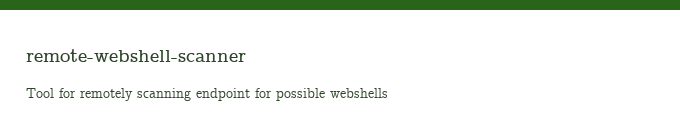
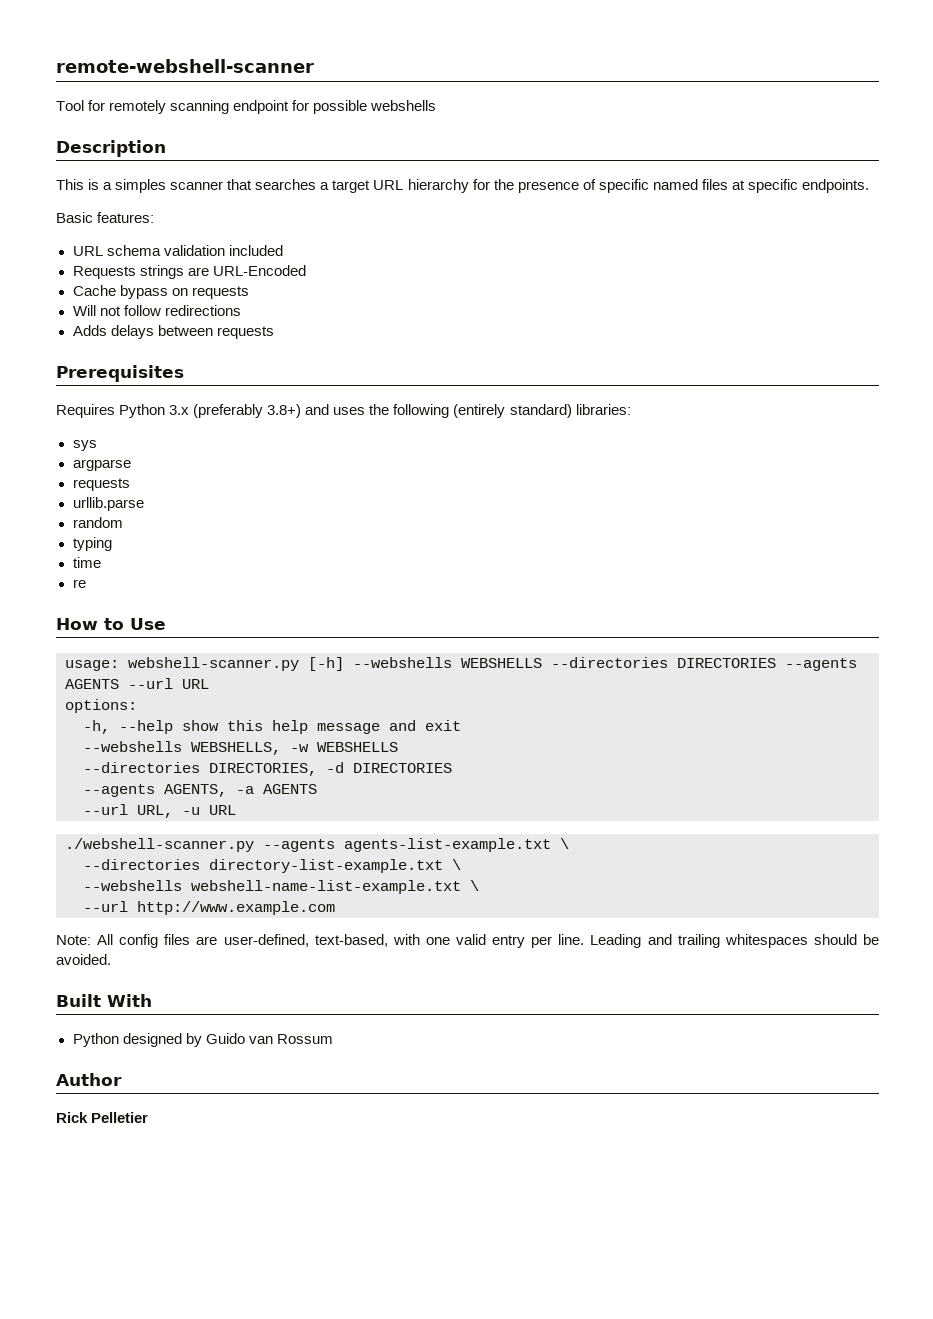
+ Description
+ This is a simples scanner that searches a target URL hierarchy for the presence of specific named files at specific endpoints.
+ Basic features:
+ URL schema validation included
+ Requests strings are URL-Encoded
+ Cache bypass on requests
+ Will not follow redirections
+ Adds delays between requests
+ Prerequisites
+ Requires Python 3.x (preferably 3.8+) and uses the following (entirely standard) libraries:
+ sys
+ argparse
+ requests
+ urllib.parse
+ random
+ typing
+ time
+ re
+ How to Use
+ usage: webshell-scanner.py [-h] --webshells WEBSHELLS --directories DIRECTORIES --agents AGENTS --url URL
+ options:
+ -h, --help show this help message and exit
+ --webshells WEBSHELLS, -w WEBSHELLS
+ --directories DIRECTORIES, -d DIRECTORIES
+ --agents AGENTS, -a AGENTS
+ --url URL, -u URL
+ ./webshell-scanner.py --agents agents-list-example.txt \
+ --directories directory-list-example.txt \
+ --webshells webshell-name-list-example.txt \
+ --url http://www.example.com
+ Note: All config files are user-defined, text-based, with one valid entry per line. Leading and trailing whitespaces should be avoided.
+ Built With
+ Python designed by Guido van Rossum
+ Author
+ Rick Pelletier

